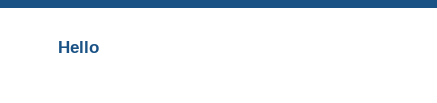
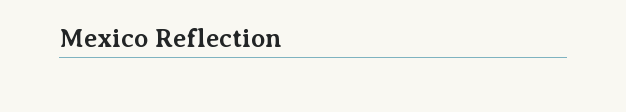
- Hello
+ Mexico Reflection

